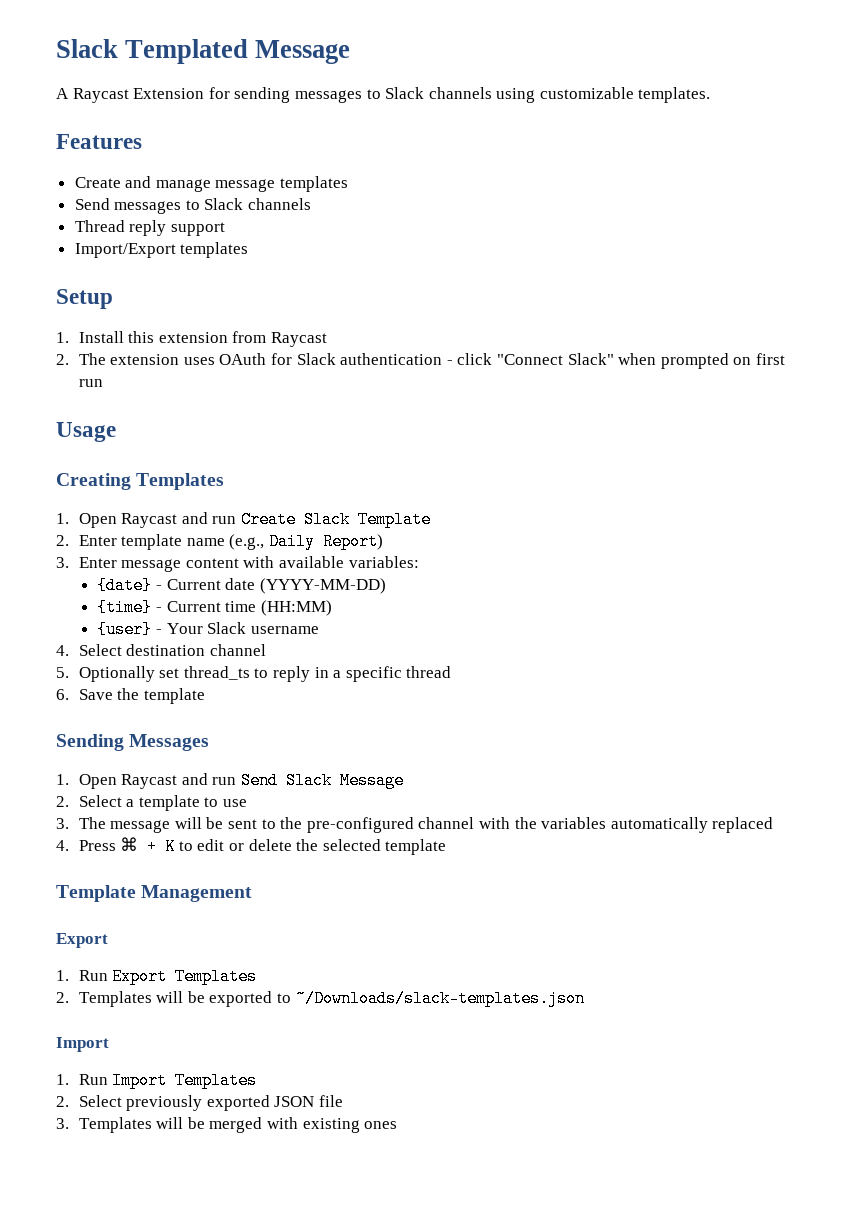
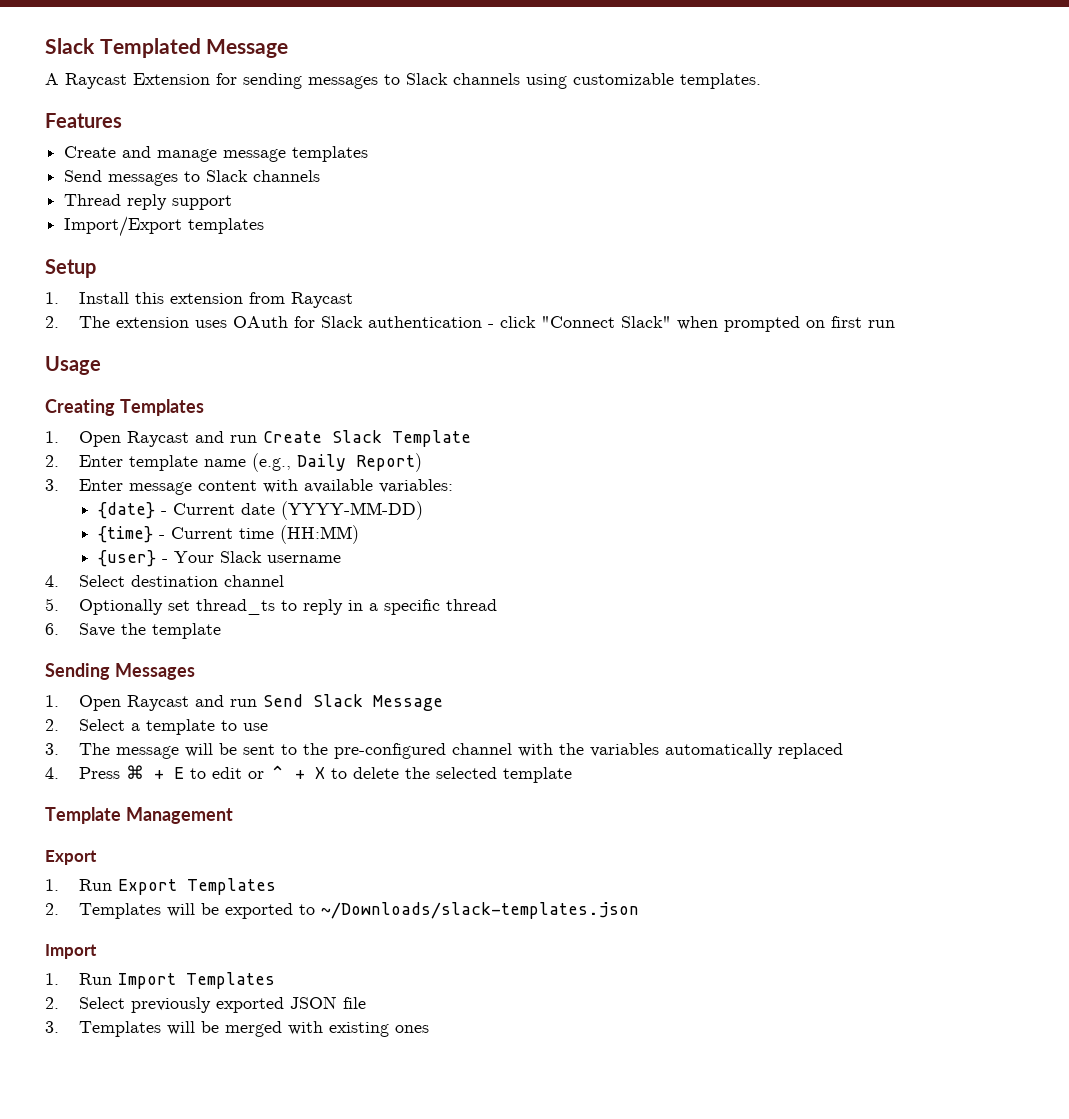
- 4. Press ⌘ + K to edit or delete the selected template
+ 4. Press ⌘ + E to edit or ⌃ + X to delete the selected template

